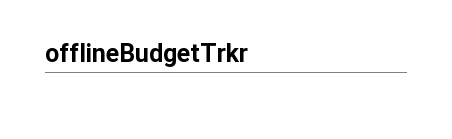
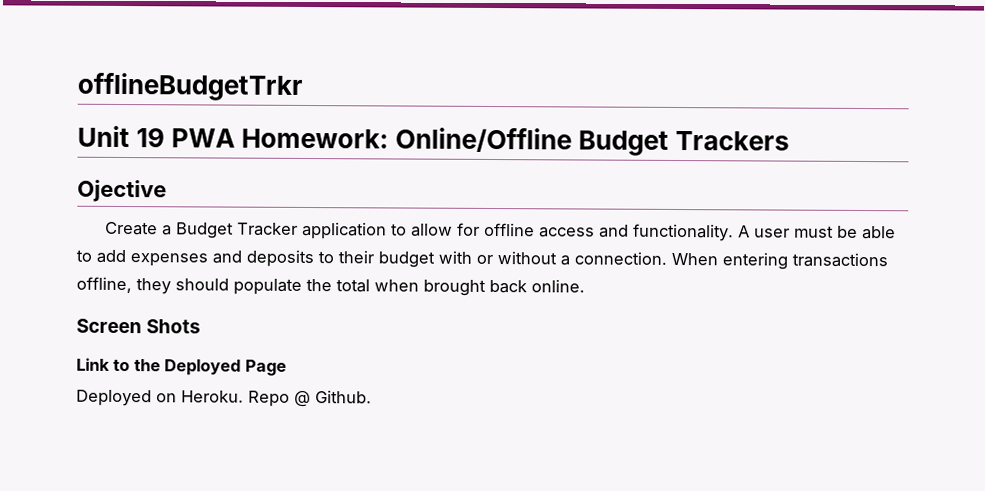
+ Unit 19 PWA Homework: Online/Offline Budget Trackers
+ Ojective
+ Create a Budget Tracker application to allow for offline access and functionality. A user must be able to add expenses and deposits to their budget with or without a connection. When entering transactions offline, they should populate the total when brought back online.
+ Screen Shots
+ Link to the Deployed Page
+ Deployed on Heroku. Repo @ Github.

